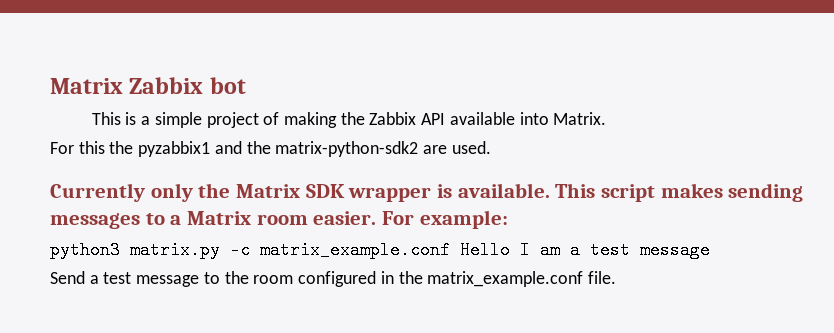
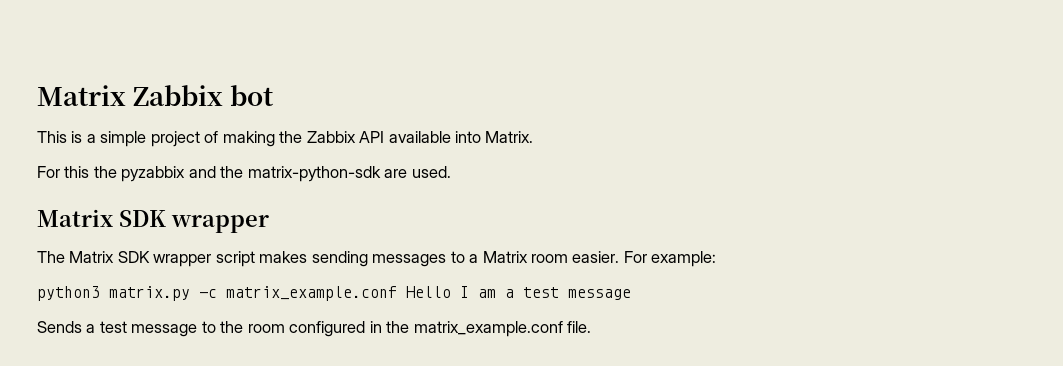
- For this the pyzabbix1 and the matrix-python-sdk2 are used.
- Currently only the Matrix SDK wrapper is available. This script makes sending messages to a Matrix room easier.
+ For this the pyzabbix and the matrix-python-sdk are used.
+ Matrix SDK wrapper
+ The Matrix SDK wrapper script makes sending messages to a Matrix room easier.
- Send a test message to the room configured in the matrix_example.conf file.
+ Sends a test message to the room configured in the matrix_example.conf file.

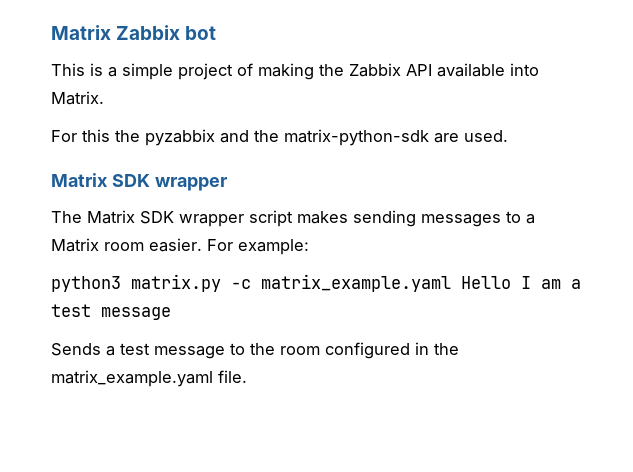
- python3 matrix.py -c matrix_example.conf Hello I am a test message
+ python3 matrix.py -c matrix_example.yaml Hello I am a test message
- Sends a test message to the room configured in the matrix_example.conf file.
+ Sends a test message to the room configured in the matrix_example.yaml file.

